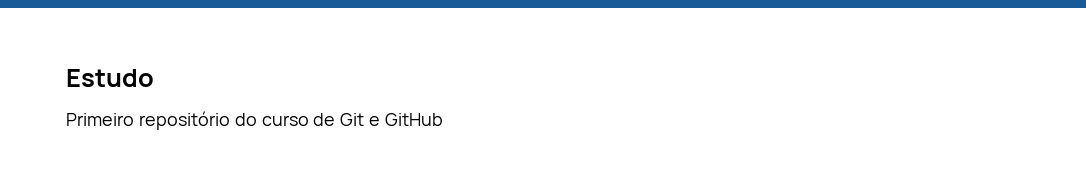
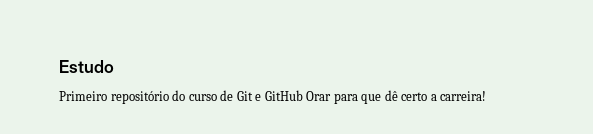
- Primeiro repositório do curso de Git e GitHub
+ Primeiro repositório do curso de Git e GitHub Orar para que dê certo a carreira!

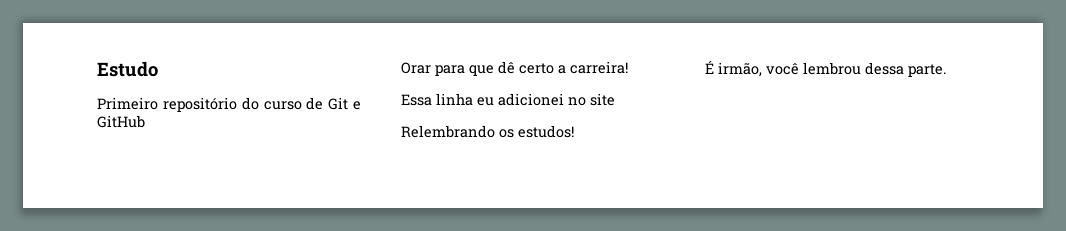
- Primeiro repositório do curso de Git e GitHub Orar para que dê certo a carreira!
+ Primeiro repositório do curso de Git e GitHub
+ Orar para que dê certo a carreira!
+ Essa linha eu adicionei no site
+ Relembrando os estudos!
+ É irmão, você lembrou dessa parte.

